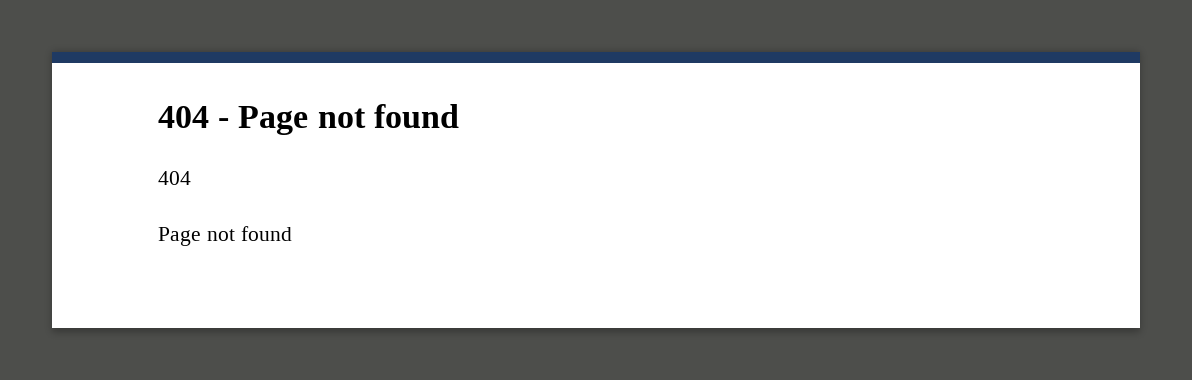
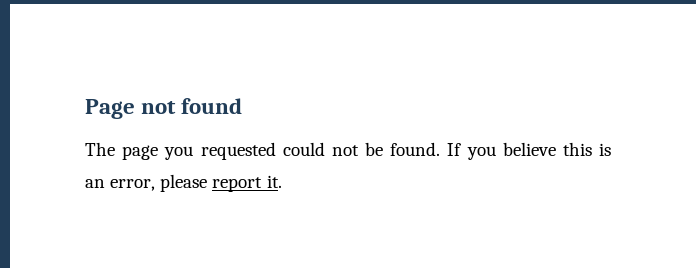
- 404 - Page not found
- 404
  Page not found
+ The page you requested could not be found. If you believe this is an error, please report it.

